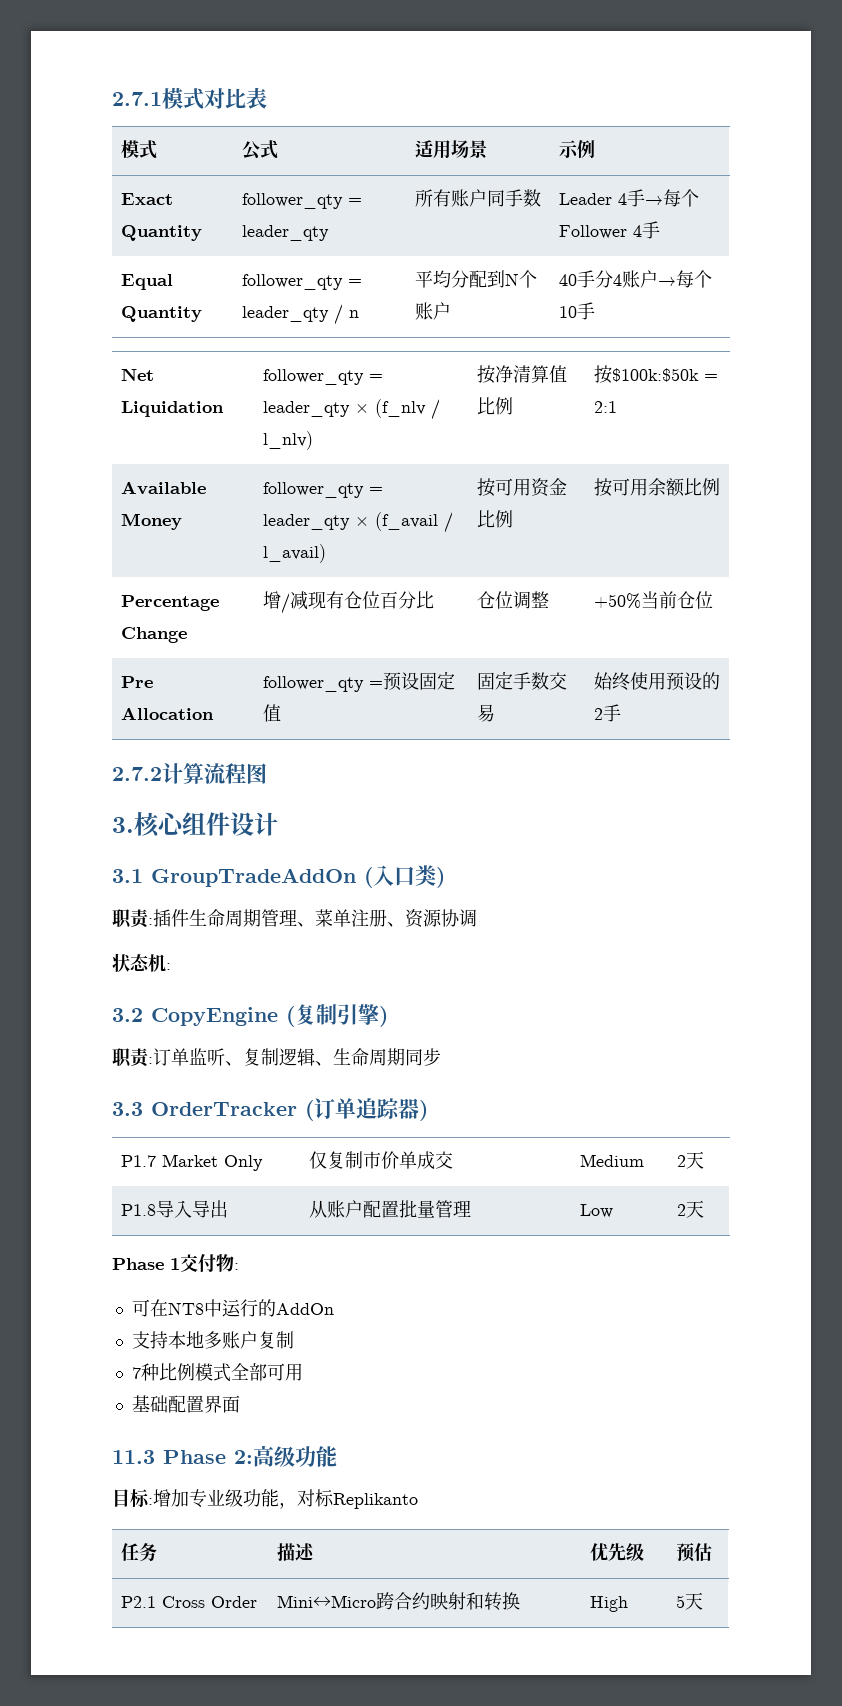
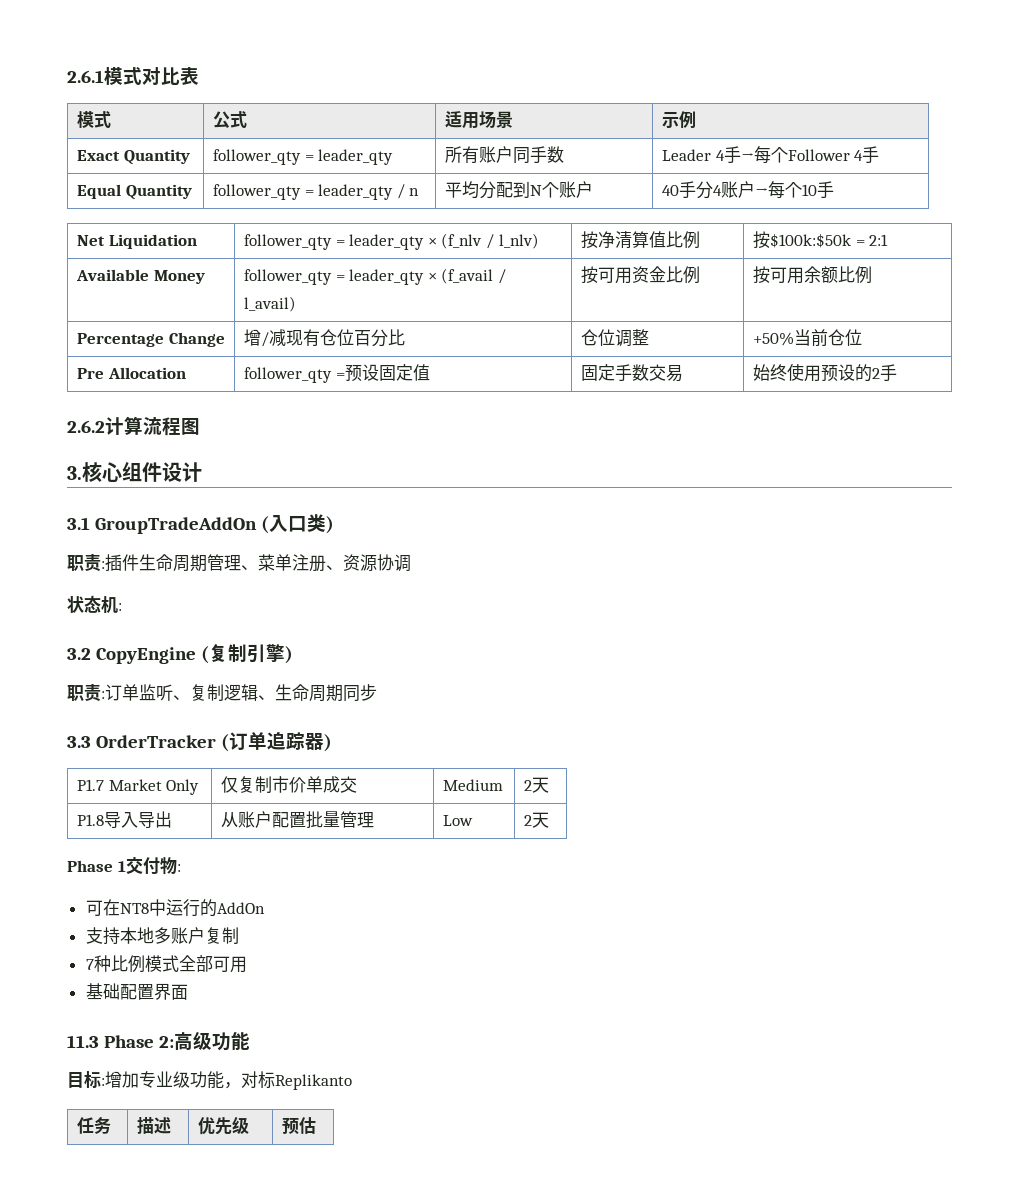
- 2.7.1模式对比表
+ 2.6.1模式对比表
- 2.7.2计算流程图
+ 2.6.2计算流程图
- P2.1 Cross Order | Mini↔Micro跨合约映射和转换 | High | 5天

